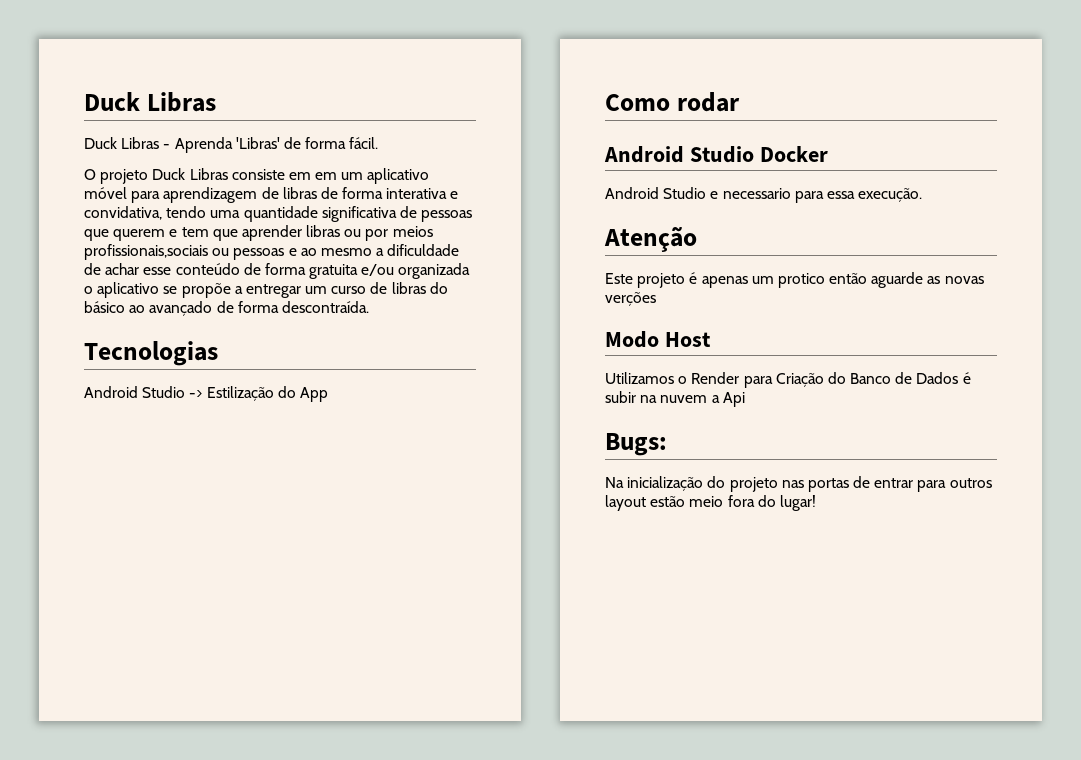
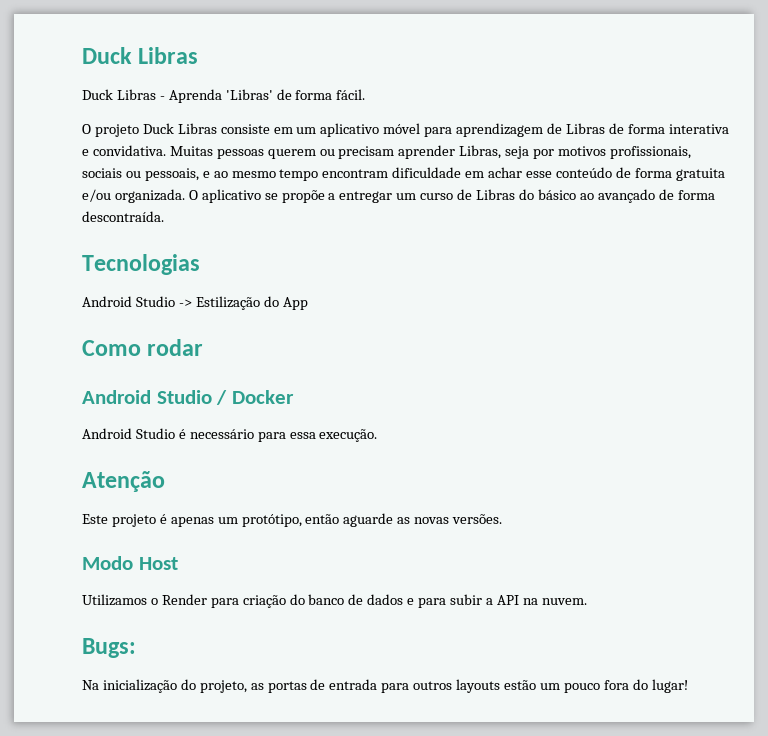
- O projeto Duck Libras consiste em em um aplicativo móvel para aprendizagem de libras de forma interativa e convidativa, tendo uma quantidade significativa de pessoas que querem e tem que aprender libras ou por meios profissionais,sociais ou pessoas e ao mesmo a dificuldade de achar esse conteúdo de forma gratuita e/ou organizada o aplicativo se propõe a entregar um curso de libras do básico ao avançado de forma descontraída.
+ O projeto Duck Libras consiste em um aplicativo móvel para aprendizagem de Libras de forma interativa e convidativa. Muitas pessoas querem ou precisam aprender Libras, seja por motivos profissionais, sociais ou pessoais, e ao mesmo tempo encontram dificuldade em achar esse conteúdo de forma gratuita e/ou organizada. O aplicativo se propõe a entregar um curso de Libras do básico ao avançado de forma descontraída.
- Android Studio Docker
+ Android Studio / Docker
- Android Studio e necessario para essa execução.
+ Android Studio é necessário para essa execução.
- Este projeto é apenas um protico então aguarde as novas verções
+ Este projeto é apenas um protótipo, então aguarde as novas versões.
- Utilizamos o Render para Criação do Banco de Dados é subir na nuvem a Api
+ Utilizamos o Render para criação do banco de dados e para subir a API na nuvem.
- Na inicialização do projeto nas portas de entrar para outros layout estão meio fora do lugar!
+ Na inicialização do projeto, as portas de entrada para outros layouts estão um pouco fora do lugar!

